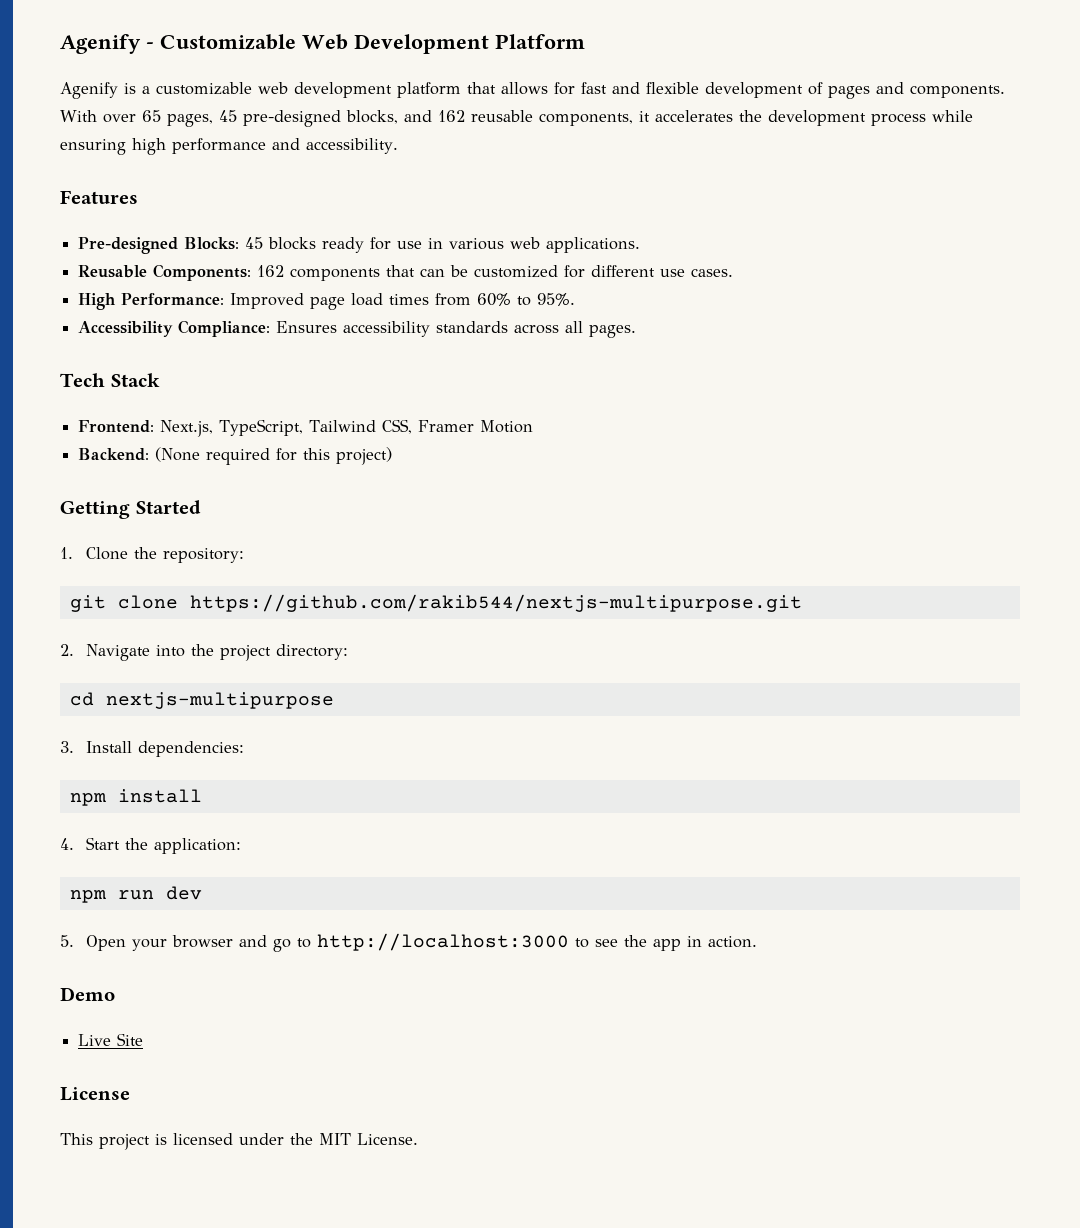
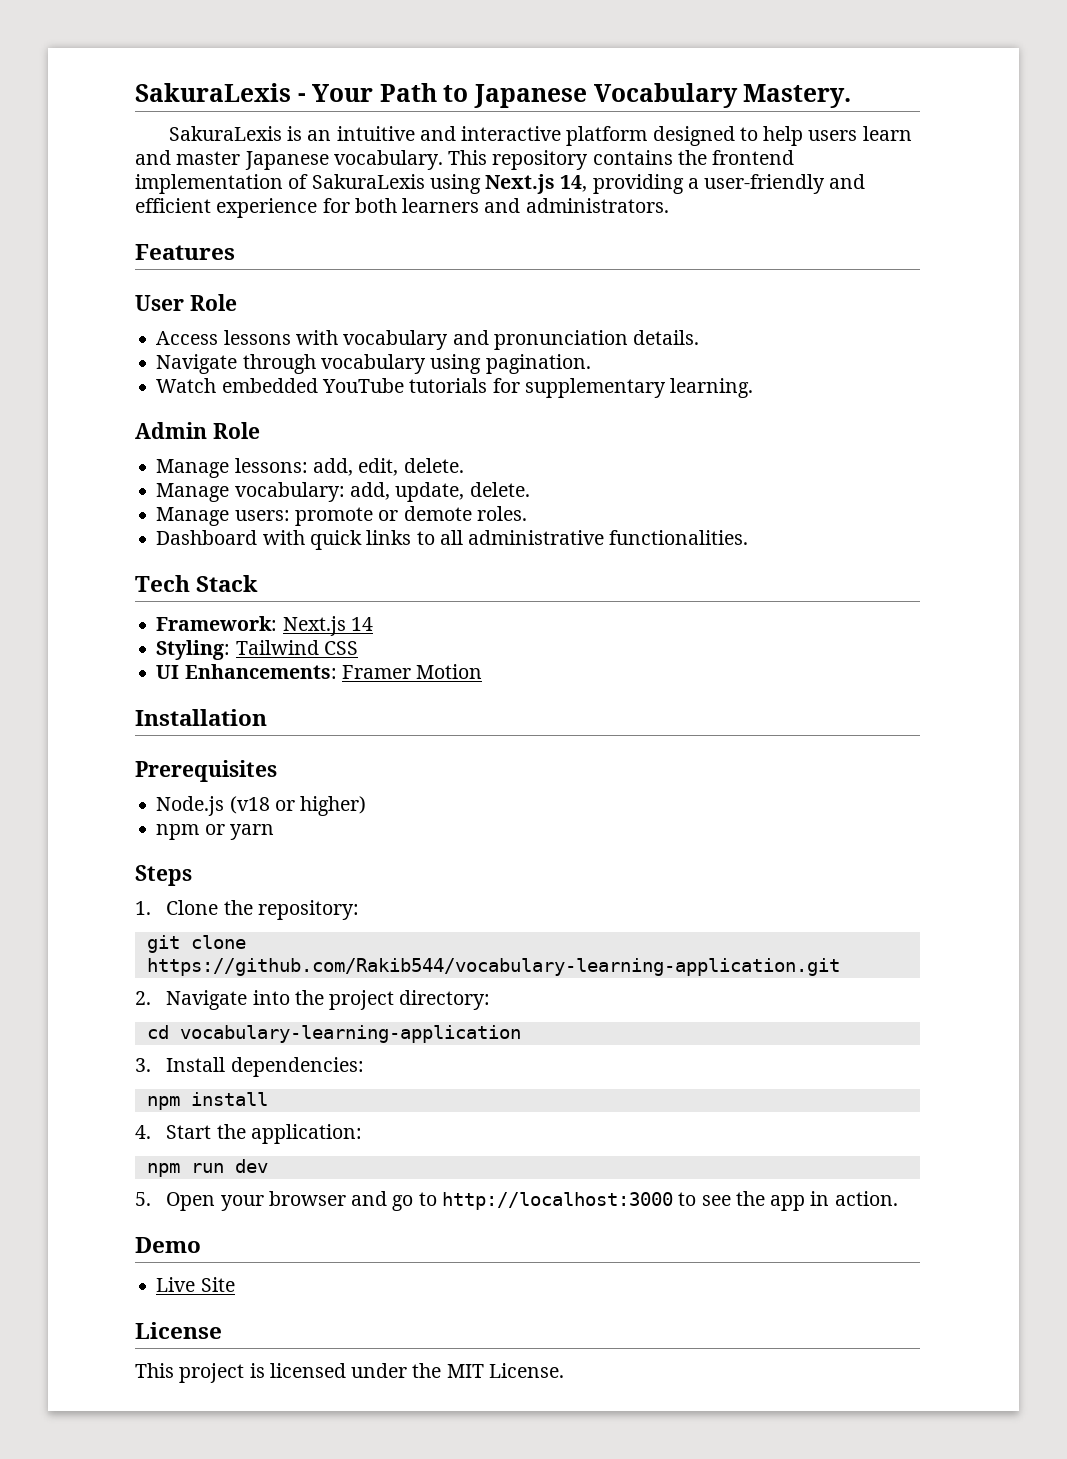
- Agenify - Customizable Web Development Platform
- Agenify is a customizable web development platform that allows for fast and flexible development of pages and components. With over 65 pages, 45 pre-designed blocks, and 162 reusable components, it accelerates the development process while ensuring high performance and accessibility.
+ SakuraLexis - Your Path to Japanese Vocabulary Mastery.
+ SakuraLexis is an intuitive and interactive platform designed to help users learn and master Japanese vocabulary. This repository contains the frontend implementation of SakuraLexis using Next.js 14, providing a user-friendly and efficient experience for both learners and administrators.
  Features
- Pre-designed Blocks: 45 blocks ready for use in various web applications.
- Reusable Components: 162 components that can be customized for different use cases.
- High Performance: Improved page load times from 60% to 95%.
- Accessibility Compliance: Ensures accessibility standards across all pages.
+ User Role
+ Access lessons with vocabulary and pronunciation details.
+ Navigate through vocabulary using pagination.
+ Watch embedded YouTube tutorials for supplementary learning.
+ Admin Role
+ Manage lessons: add, edit, delete.
+ Manage vocabulary: add, update, delete.
+ Manage users: promote or demote roles.
+ Dashboard with quick links to all administrative functionalities.
  Tech Stack
- Frontend: Next.js, TypeScript, Tailwind CSS, Framer Motion
- Backend: (None required for this project)
- Getting Started
+ Framework: Next.js 14
+ Styling: Tailwind CSS
+ UI Enhancements: Framer Motion
+ Installation
+ Prerequisites
+ Node.js (v18 or higher)
+ npm or yarn
+ Steps
- git clone https://github.com/rakib544/nextjs-multipurpose.git
+ git clone https://github.com/Rakib544/vocabulary-learning-application.git
- cd nextjs-multipurpose
+ cd vocabulary-learning-application

